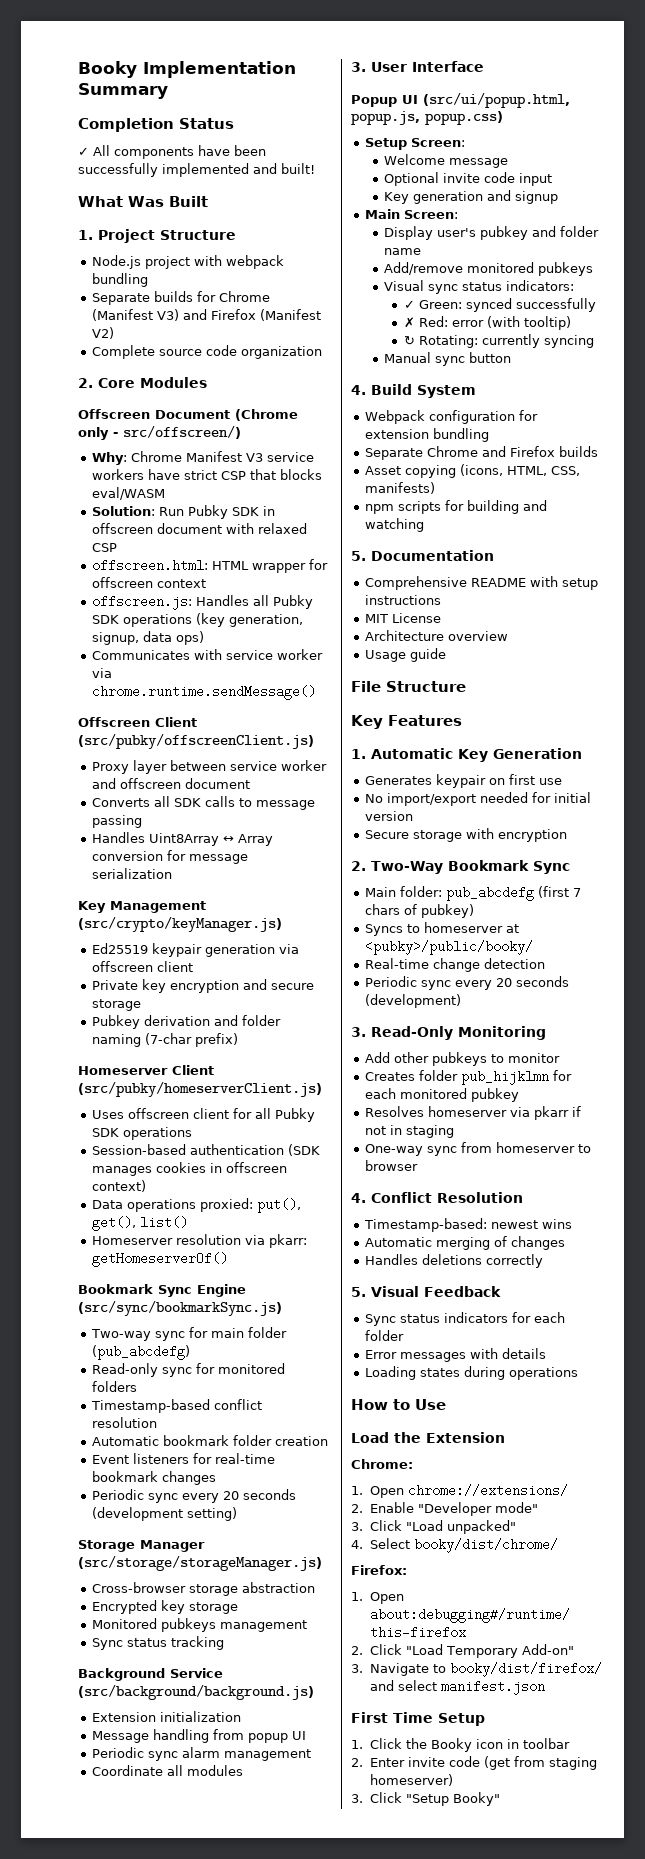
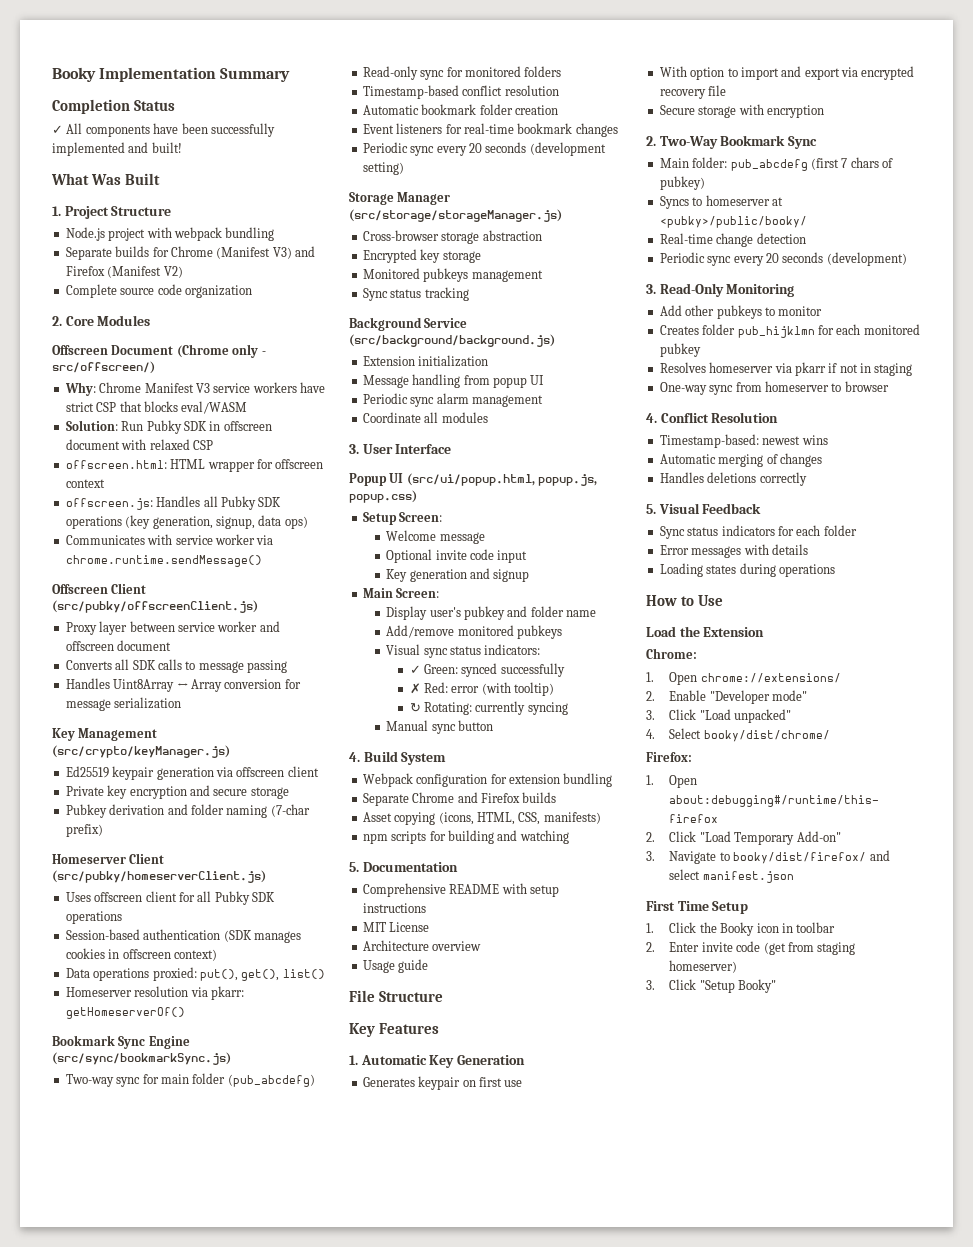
- No import/export needed for initial version
+ With option to import and export via encrypted recovery file

